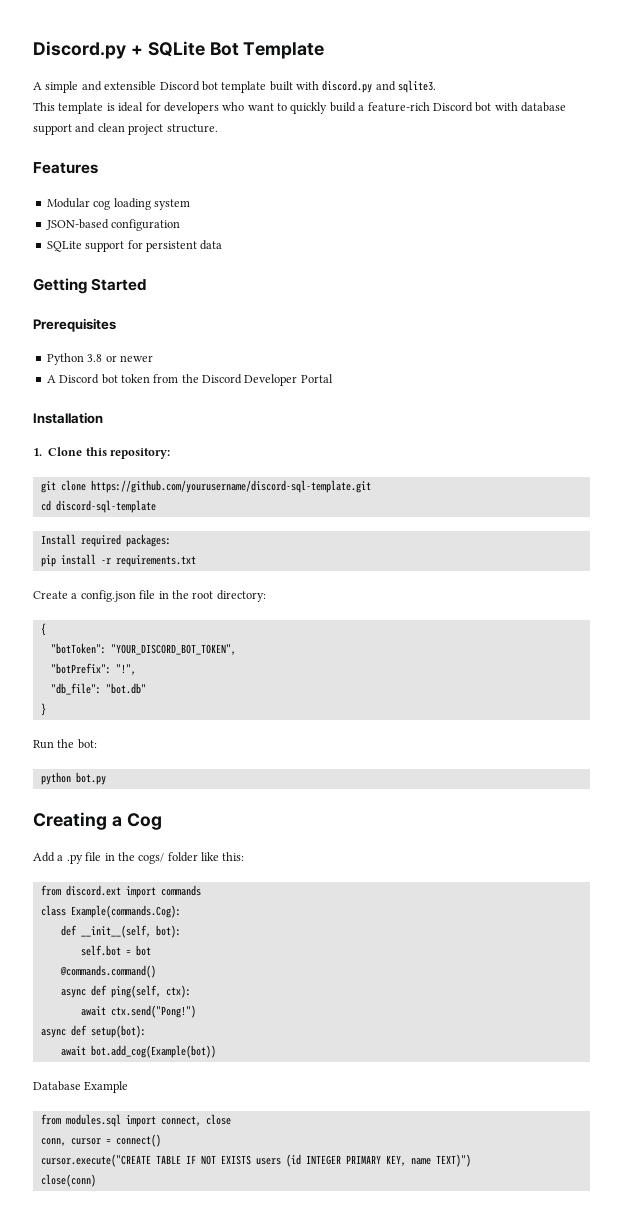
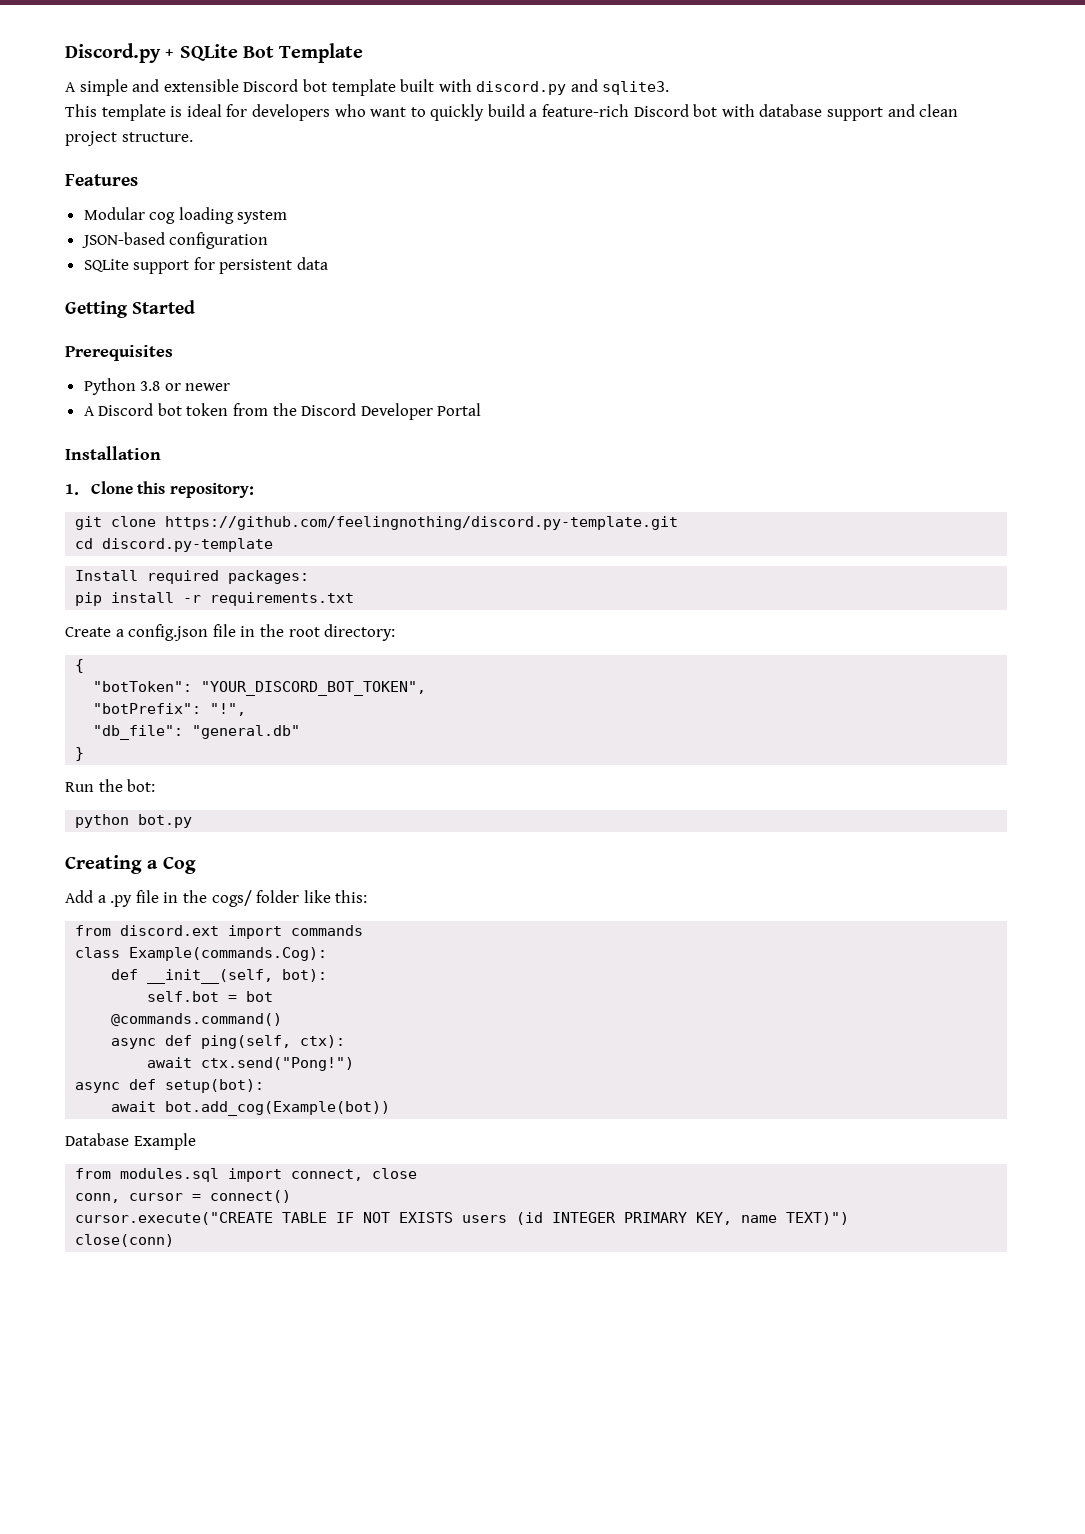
- git clone https://github.com/yourusername/discord-sql-template.git
+ git clone https://github.com/feelingnothing/discord.py-template.git
- cd discord-sql-template
+ cd discord.py-template
- "db_file": "bot.db"
+ "db_file": "general.db"

